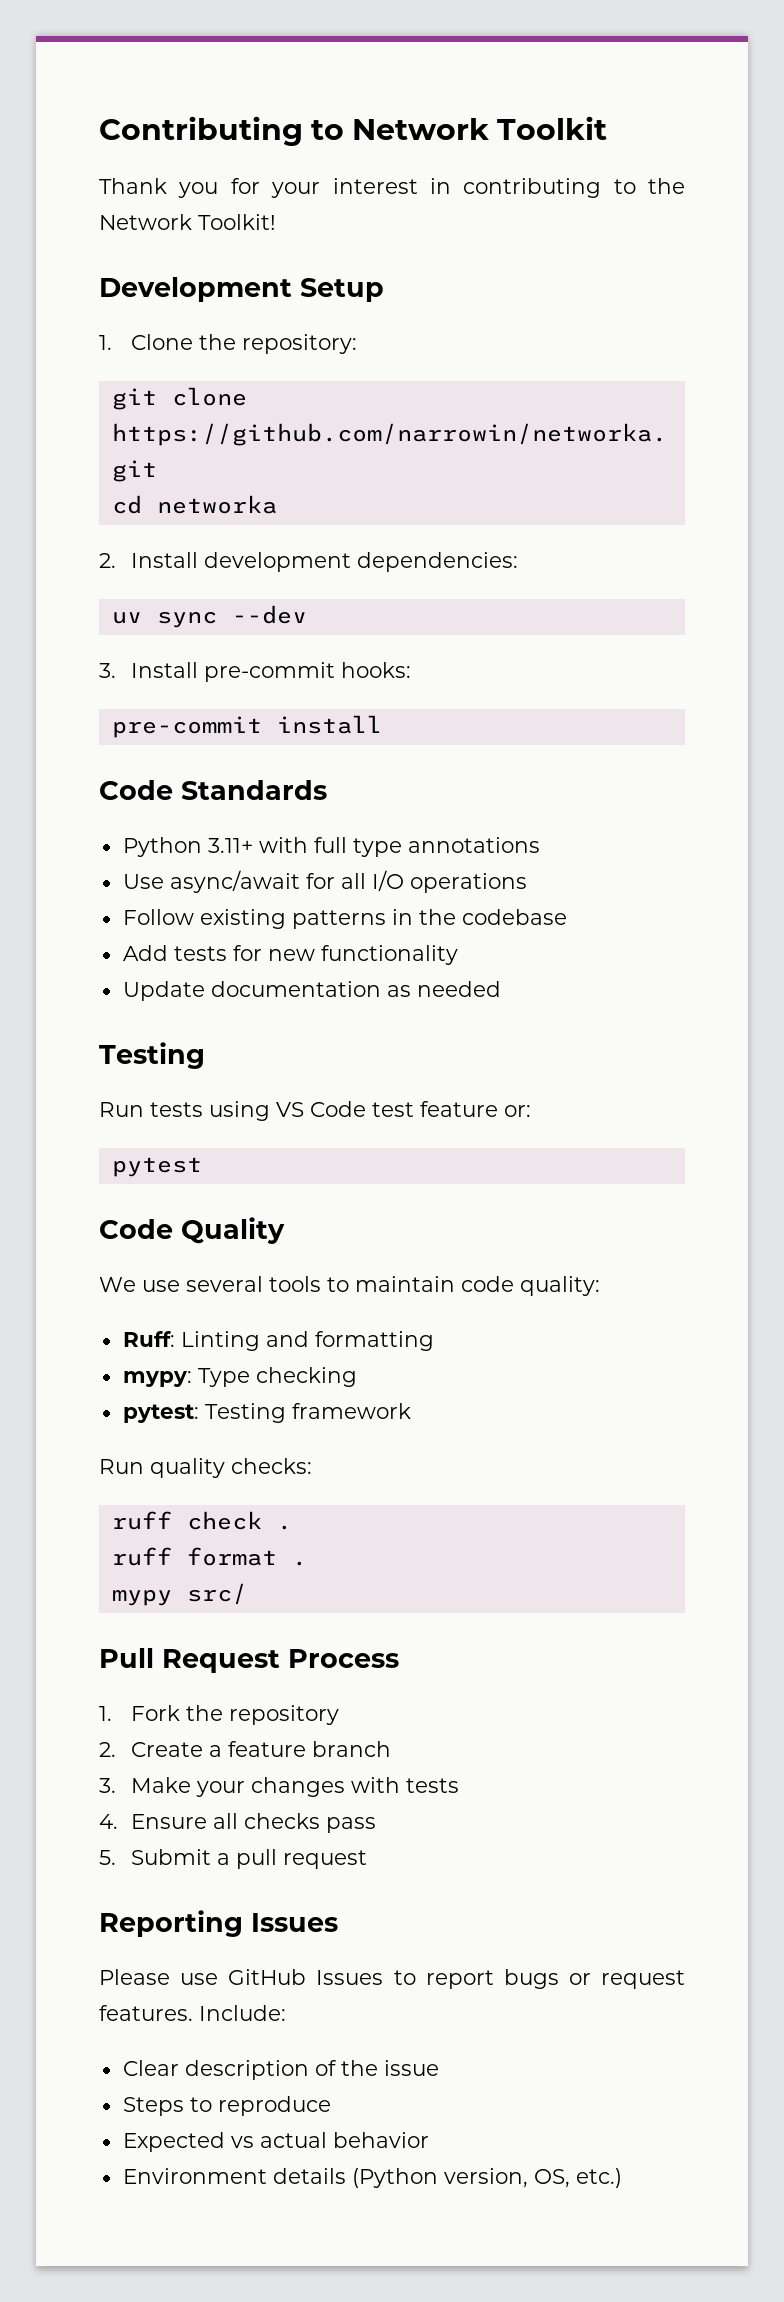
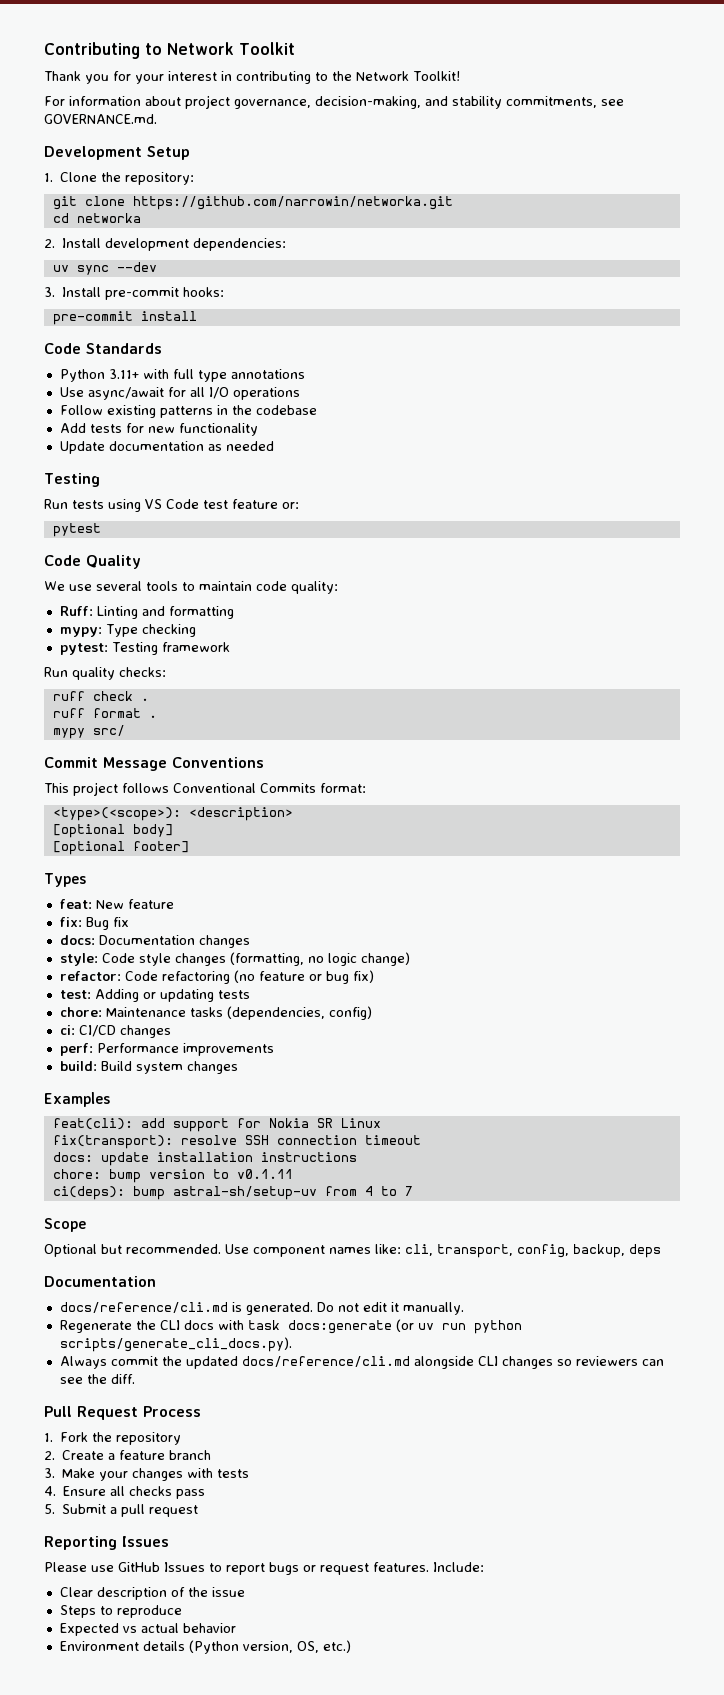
+ For information about project governance, decision-making, and stability commitments, see GOVERNANCE.md.
+ Commit Message Conventions
+ This project follows Conventional Commits format:
+ <type>(<scope>): <description>
+ [optional body]
+ [optional footer]
+ Types
+ feat: New feature
+ fix: Bug fix
+ docs: Documentation changes
+ style: Code style changes (formatting, no logic change)
+ refactor: Code refactoring (no feature or bug fix)
+ test: Adding or updating tests
+ chore: Maintenance tasks (dependencies, config)
+ ci: CI/CD changes
+ perf: Performance improvements
+ build: Build system changes
+ Examples
+ feat(cli): add support for Nokia SR Linux
+ fix(transport): resolve SSH connection timeout
+ docs: update installation instructions
+ chore: bump version to v0.1.11
+ ci(deps): bump astral-sh/setup-uv from 4 to 7
+ Scope
+ Optional but recommended. Use component names like: cli, transport, config, backup, deps
+ Documentation
+ docs/reference/cli.md is generated. Do not edit it manually.
+ Regenerate the CLI docs with task docs:generate (or uv run python scripts/generate_cli_docs.py).
+ Always commit the updated docs/reference/cli.md alongside CLI changes so reviewers can see the diff.

